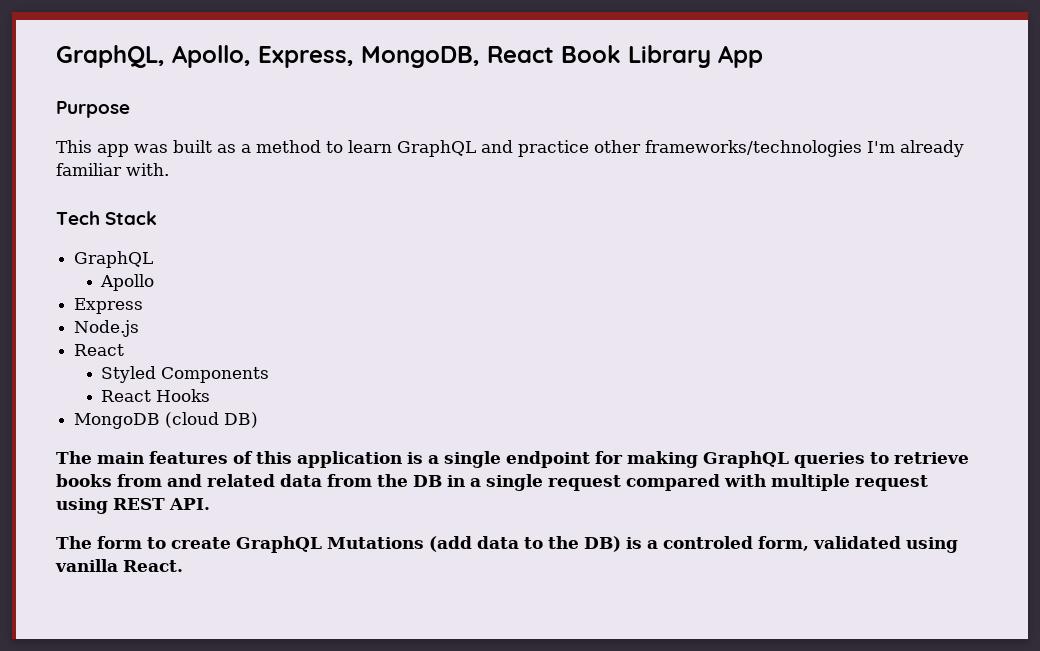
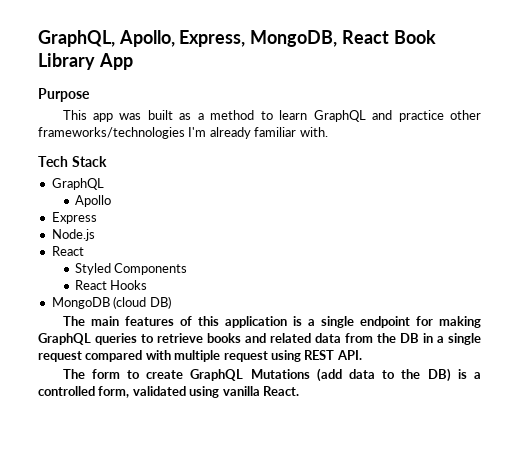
- The main features of this application is a single endpoint for making GraphQL queries to retrieve books from and related data from the DB in a single request compared with multiple request using REST API.
+ The main features of this application is a single endpoint for making GraphQL queries to retrieve books and related data from the DB in a single request compared with multiple request using REST API.
- The form to create GraphQL Mutations (add data to the DB) is a controled form, validated using vanilla React.
+ The form to create GraphQL Mutations (add data to the DB) is a controlled form, validated using vanilla React.

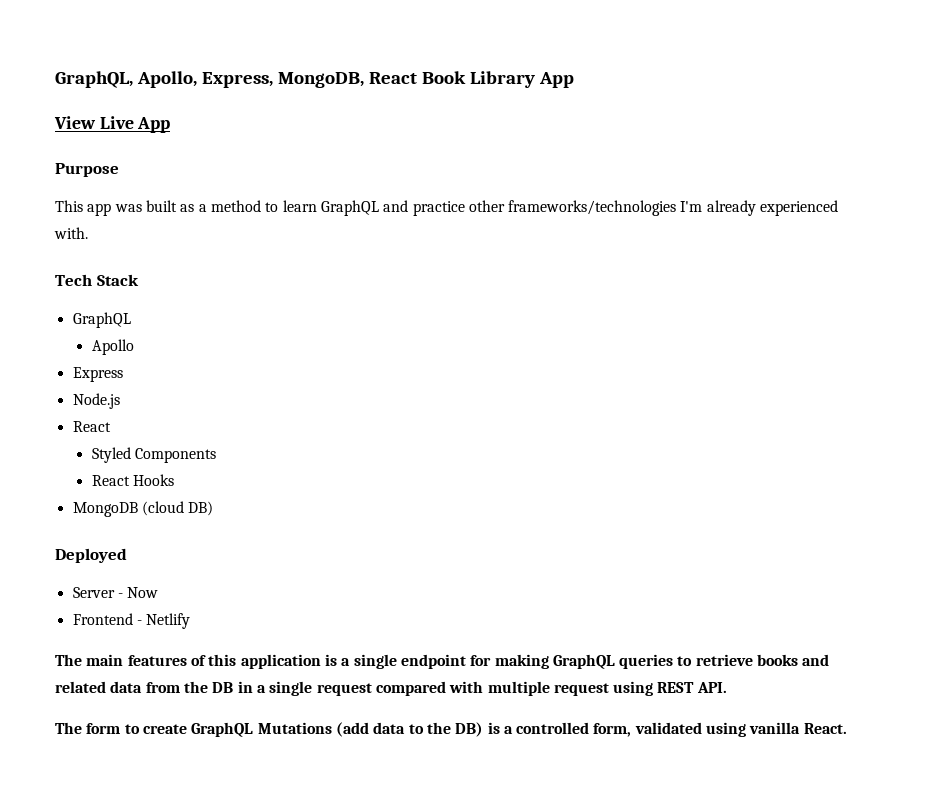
+ View Live App
- This app was built as a method to learn GraphQL and practice other frameworks/technologies I'm already familiar with.
+ This app was built as a method to learn GraphQL and practice other frameworks/technologies I'm already experienced with.
+ Deployed
+ Server - Now
+ Frontend - Netlify

